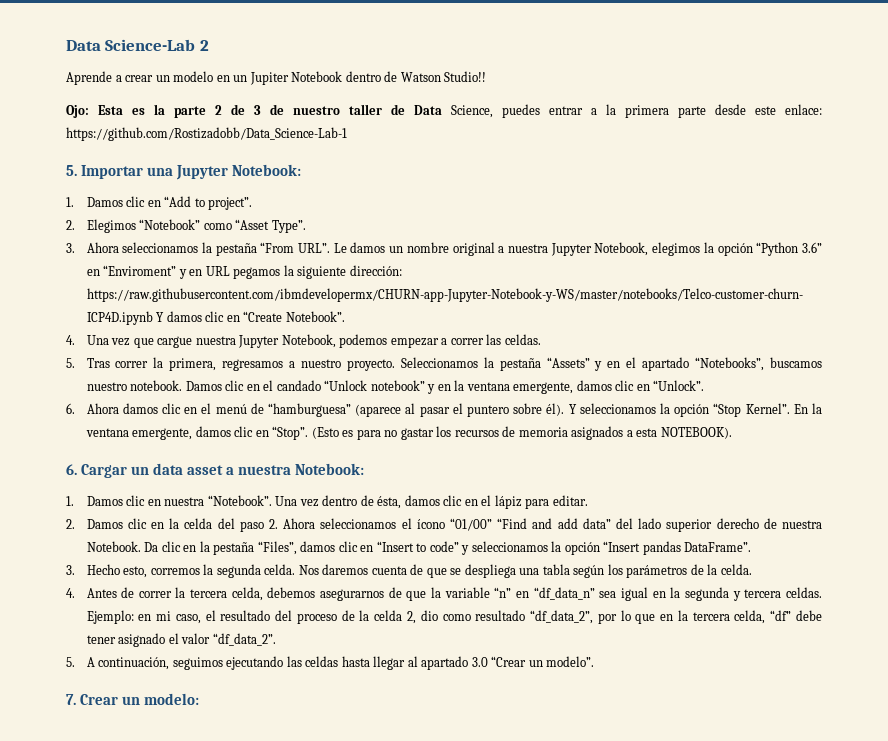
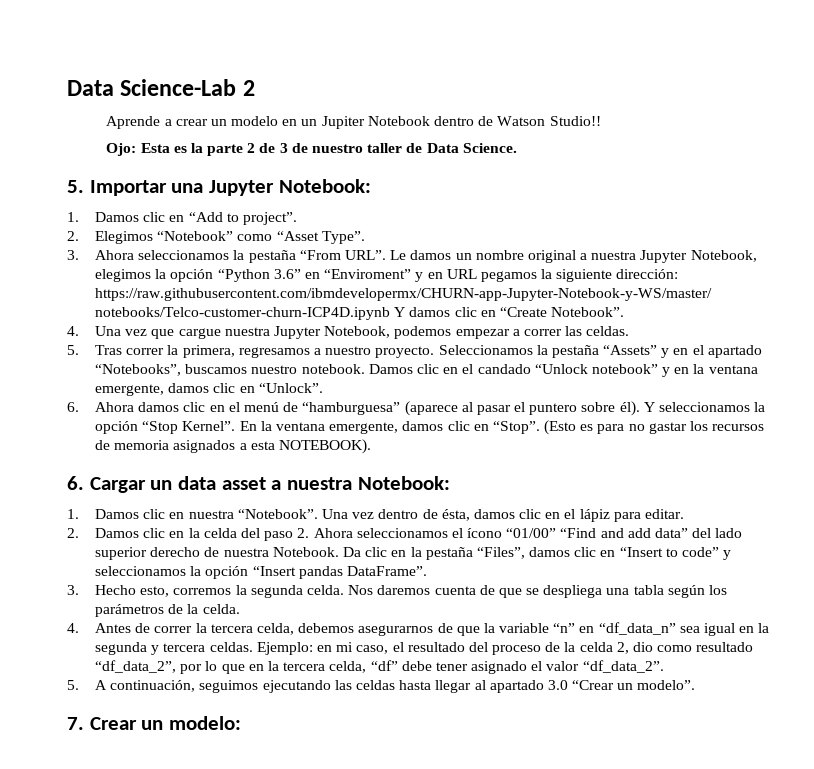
- Ojo: Esta es la parte 2 de 3 de nuestro taller de Data Science, puedes entrar a la primera parte desde este enlace: https://github.com/Rostizadobb/Data_Science-Lab-1
+ Ojo: Esta es la parte 2 de 3 de nuestro taller de Data Science.

